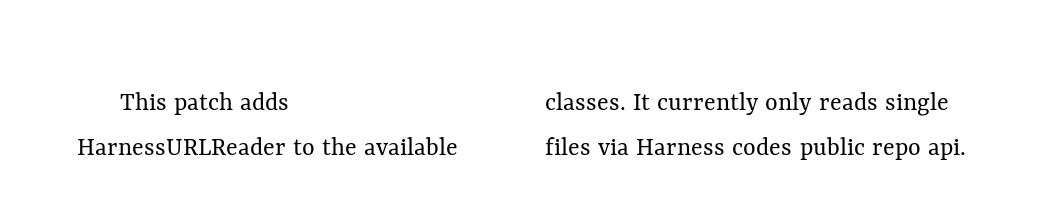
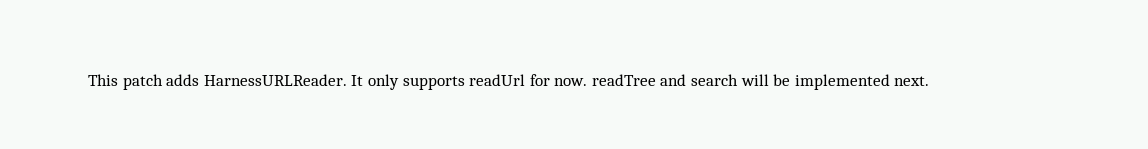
- This patch adds HarnessURLReader to the available classes. It currently only reads single files via Harness codes public repo api.
+ This patch adds HarnessURLReader. It only supports readUrl for now. readTree and search will be implemented next.

